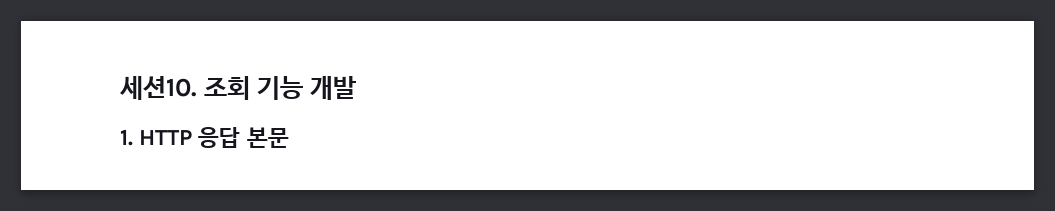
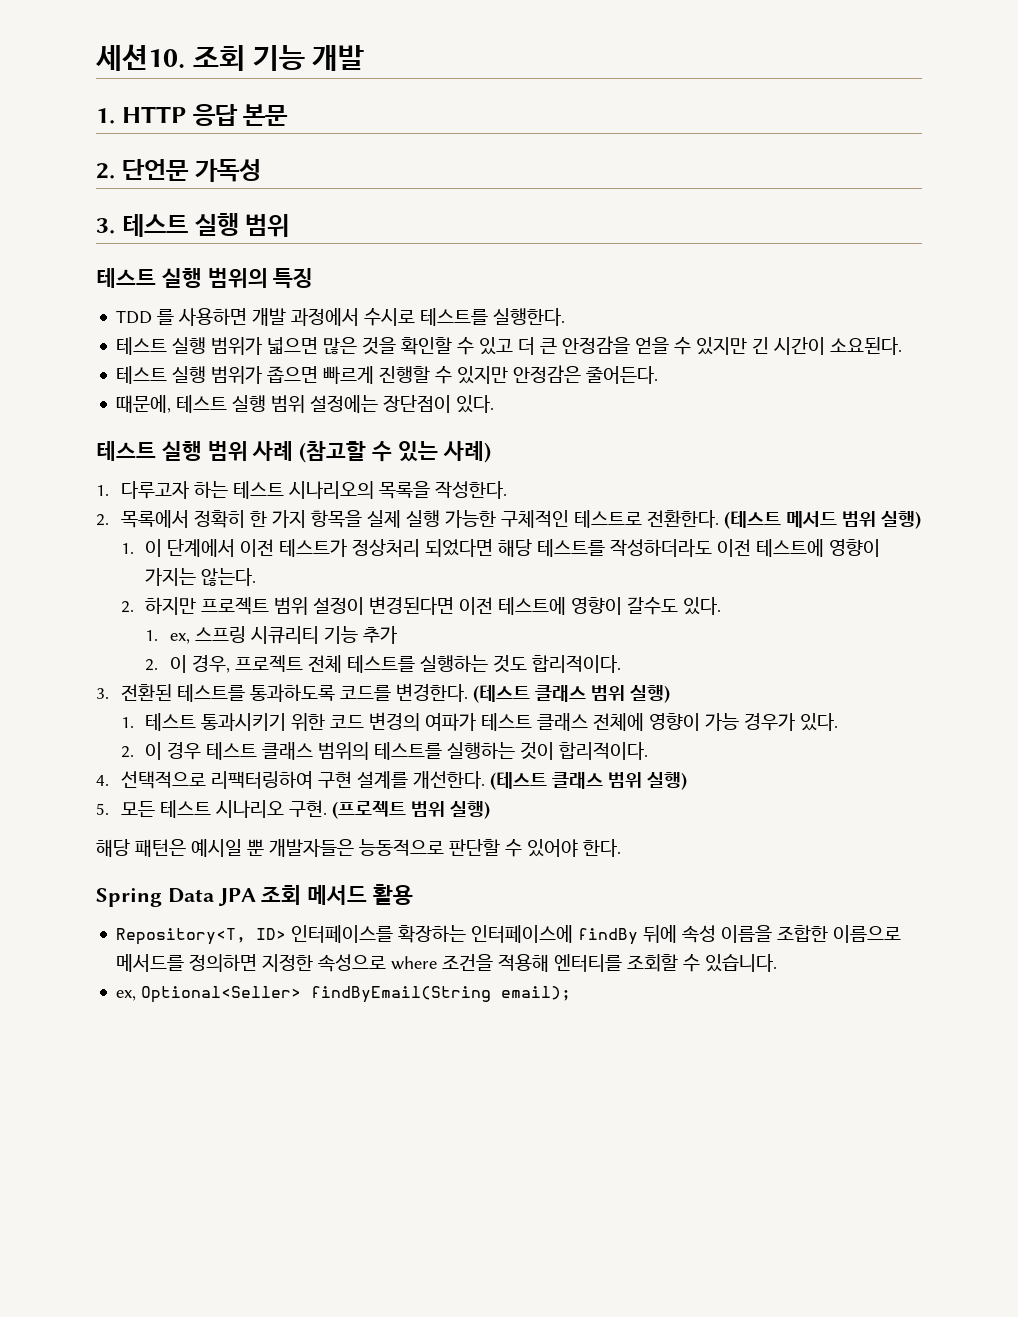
+ 2. 단언문 가독성
+ 3. 테스트 실행 범위
+ 테스트 실행 범위의 특징
+ TDD 를 사용하면 개발 과정에서 수시로 테스트를 실행한다.
+ 테스트 실행 범위가 넓으면 많은 것을 확인할 수 있고 더 큰 안정감을 얻을 수 있지만 긴 시간이 소요된다.
+ 테스트 실행 범위가 좁으면 빠르게 진행할 수 있지만 안정감은 줄어든다.
+ 때문에, 테스트 실행 범위 설정에는 장단점이 있다.
+ 테스트 실행 범위 사례 (참고할 수 있는 사례)
+ 1. 다루고자 하는 테스트 시나리오의 목록을 작성한다.
+ 2. 목록에서 정확히 한 가지 항목을 실제 실행 가능한 구체적인 테스트로 전환한다. (테스트 메서드 범위 실행)
+ 1. 이 단계에서 이전 테스트가 정상처리 되었다면 해당 테스트를 작성하더라도 이전 테스트에 영향이 가지는 않는다.
+ 2. 하지만 프로젝트 범위 설정이 변경된다면 이전 테스트에 영향이 갈수도 있다.
+ 1. ex, 스프링 시큐리티 기능 추가
+ 2. 이 경우, 프로젝트 전체 테스트를 실행하는 것도 합리적이다.
+ 3. 전환된 테스트를 통과하도록 코드를 변경한다. (테스트 클래스 범위 실행)
+ 1. 테스트 통과시키기 위한 코드 변경의 여파가 테스트 클래스 전체에 영향이 가능 경우가 있다.
+ 2. 이 경우 테스트 클래스 범위의 테스트를 실행하는 것이 합리적이다.
+ 4. 선택적으로 리팩터링하여 구현 설계를 개선한다. (테스트 클래스 범위 실행)
+ 5. 모든 테스트 시나리오 구현. (프로젝트 범위 실행)
+ 해당 패턴은 예시일 뿐 개발자들은 능동적으로 판단할 수 있어야 한다.
+ Spring Data JPA 조회 메서드 활용
+ Repository<T, ID> 인터페이스를 확장하는 인터페이스에 findBy 뒤에 속성 이름을 조합한 이름으로 메서드를 정의하면 지정한 속성으로 where 조건을 적용해 엔터티를 조회할 수 있습니다.
+ ex, Optional<Seller> findByEmail(String email);

